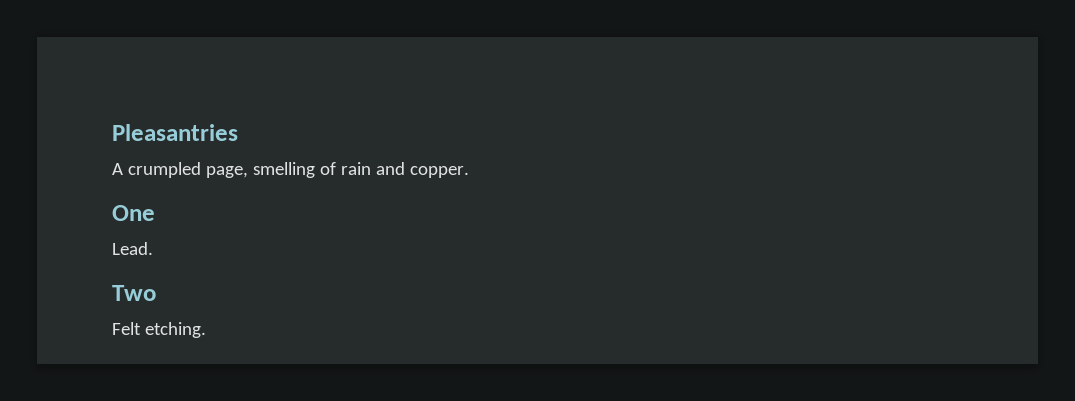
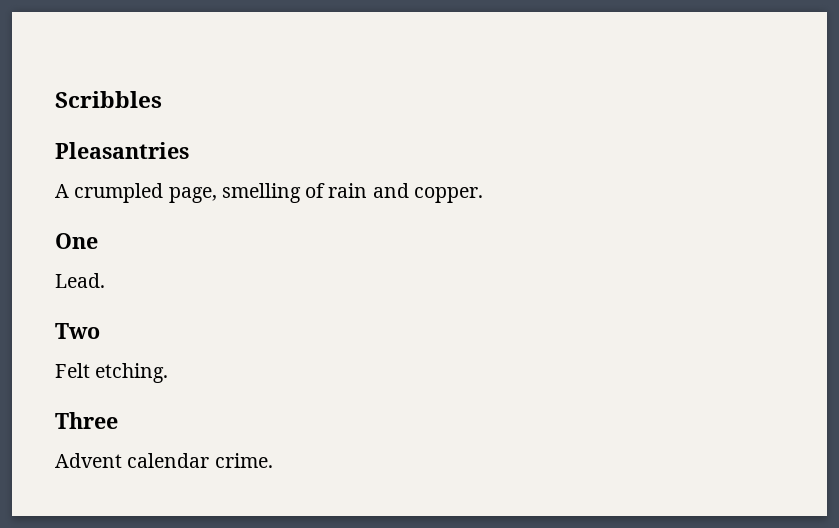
+ Scribbles
+ Three
+ Advent calendar crime.

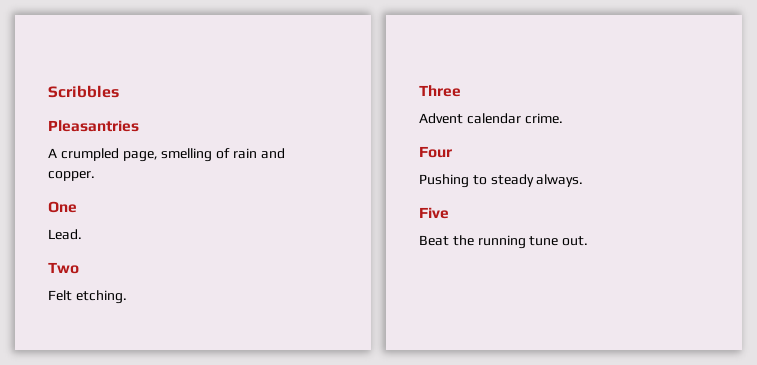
+ Four
+ Pushing to steady always.
+ Five
+ Beat the running tune out.

